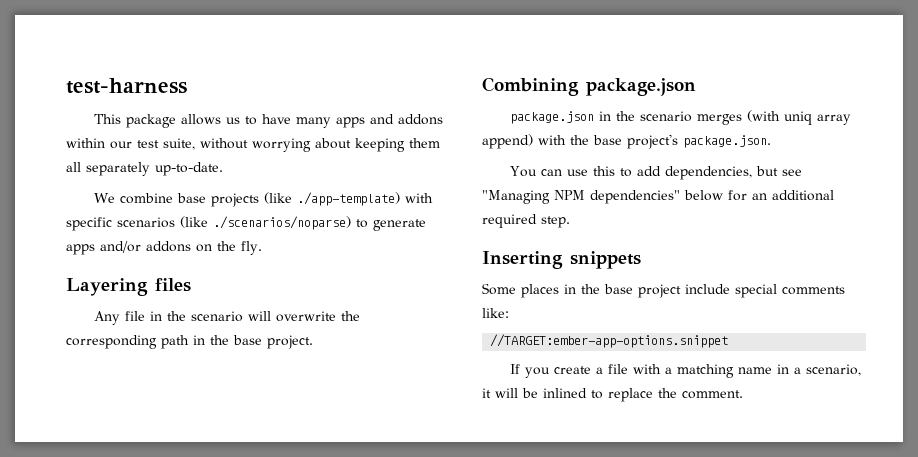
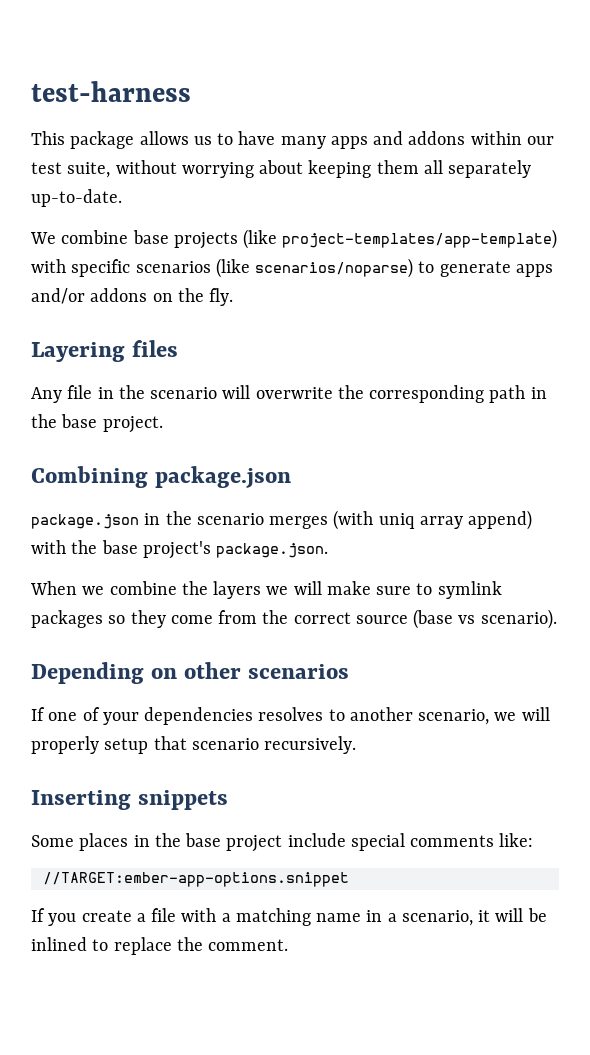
- We combine base projects (like ./app-template) with specific scenarios (like ./scenarios/noparse) to generate apps and/or addons on the fly.
+ We combine base projects (like project-templates/app-template) with specific scenarios (like scenarios/noparse) to generate apps and/or addons on the fly.
- You can use this to add dependencies, but see "Managing NPM dependencies" below for an additional required step.
+ When we combine the layers we will make sure to symlink packages so they come from the correct source (base vs scenario).
+ Depending on other scenarios
+ If one of your dependencies resolves to another scenario, we will properly setup that scenario recursively.

